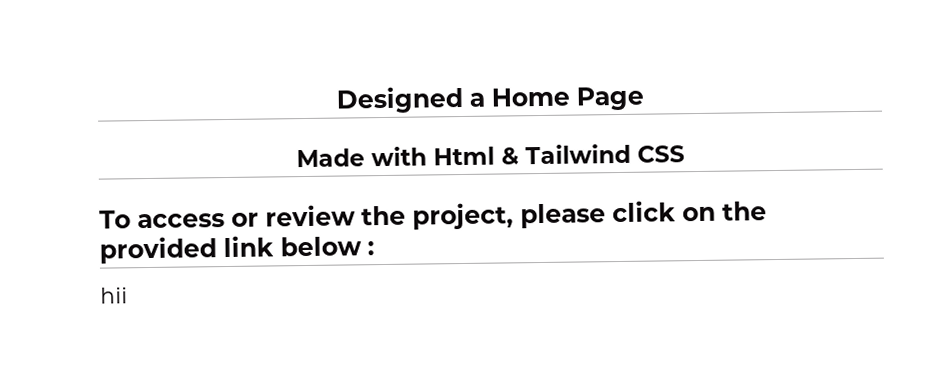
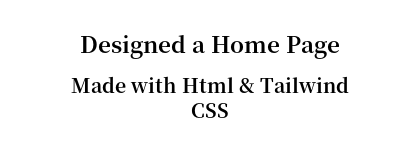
- To access or review the project, please click on the provided link below :
- hii

